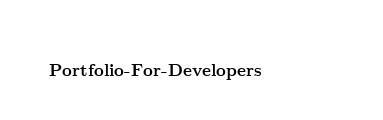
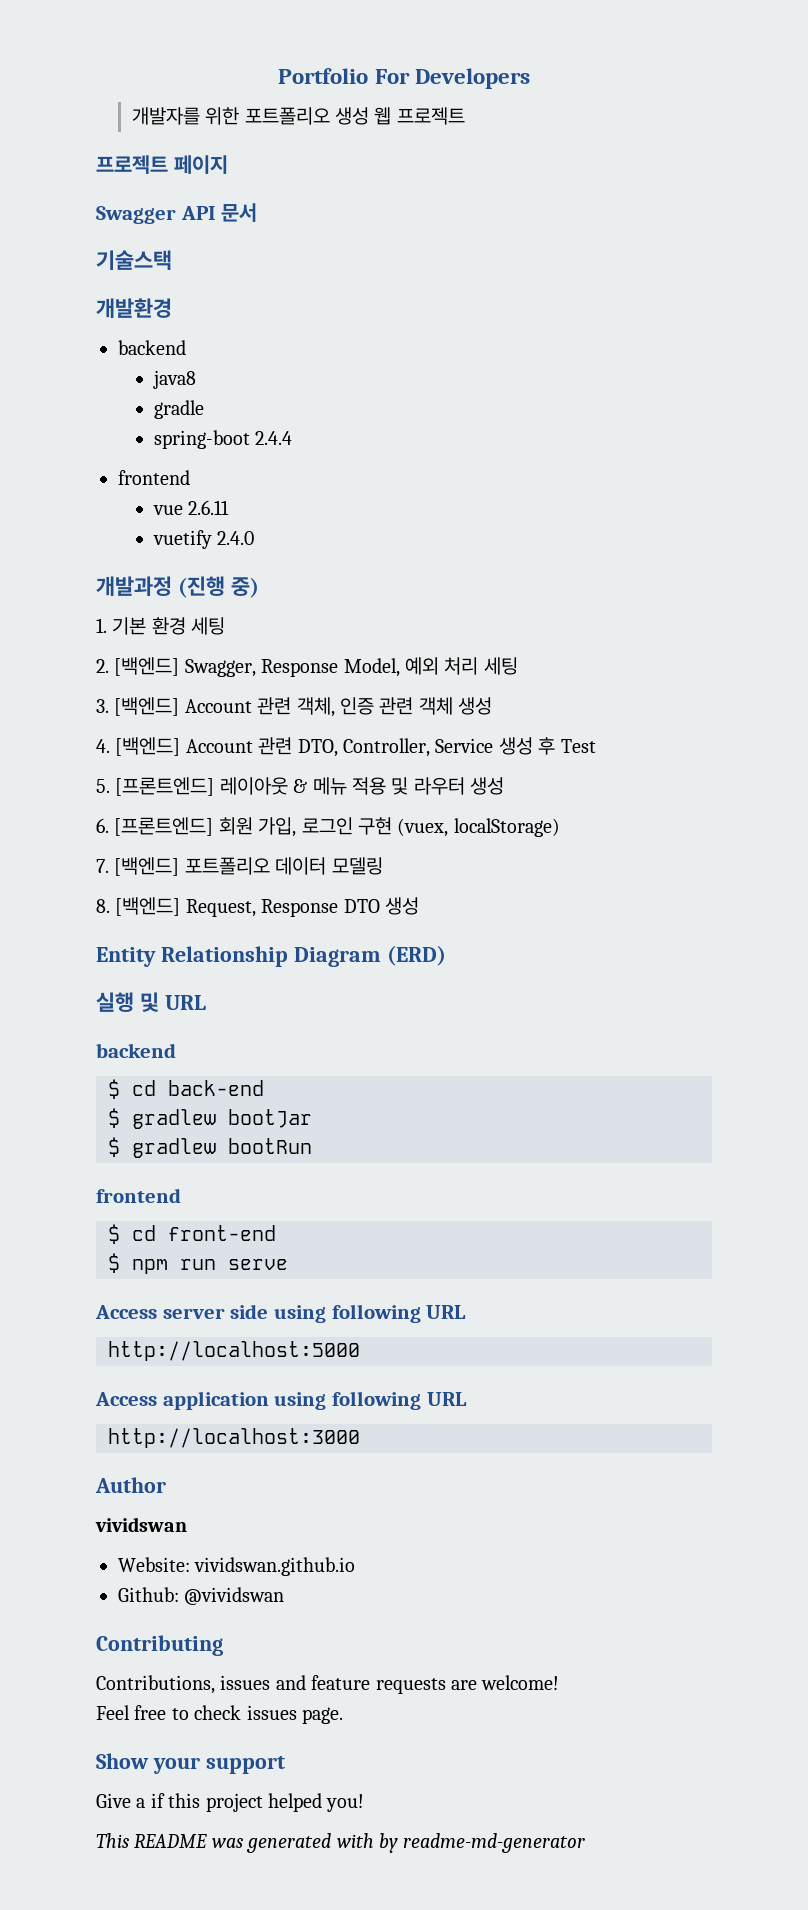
- Portfolio-For-Developers
+ Portfolio For Developers
+ 개발자를 위한 포트폴리오 생성 웹 프로젝트
+ 프로젝트 페이지
+ Swagger API 문서
+ 기술스택
+ 개발환경
+ backend
+ java8
+ gradle
+ spring-boot 2.4.4
+ frontend
+ vue 2.6.11
+ vuetify 2.4.0
+ 개발과정 (진행 중)
+ 1. 기본 환경 세팅
+ 2. [백엔드] Swagger, Response Model, 예외 처리 세팅
+ 3. [백엔드] Account 관련 객체, 인증 관련 객체 생성
+ 4. [백엔드] Account 관련 DTO, Controller, Service 생성 후 Test
+ 5. [프론트엔드] 레이아웃 & 메뉴 적용 및 라우터 생성
+ 6. [프론트엔드] 회원 가입, 로그인 구현 (vuex, localStorage)
+ 7. [백엔드] 포트폴리오 데이터 모델링
+ 8. [백엔드] Request, Response DTO 생성
+ Entity Relationship Diagram (ERD)
+ 실행 및 URL
+ backend
+ $ cd back-end
+ $ gradlew bootJar
+ $ gradlew bootRun
+ frontend
+ $ cd front-end
+ $ npm run serve
+ Access server side using following URL
+ http://localhost:5000
+ Access application using following URL
+ http://localhost:3000
+ Author
+ vividswan
+ Website: vividswan.github.io
+ Github: @vividswan
+ Contributing
+ Contributions, issues and feature requests are welcome!
+ Feel free to check issues page.
+ Show your support
+ Give a if this project helped you!
+ This README was generated with by readme-md-generator

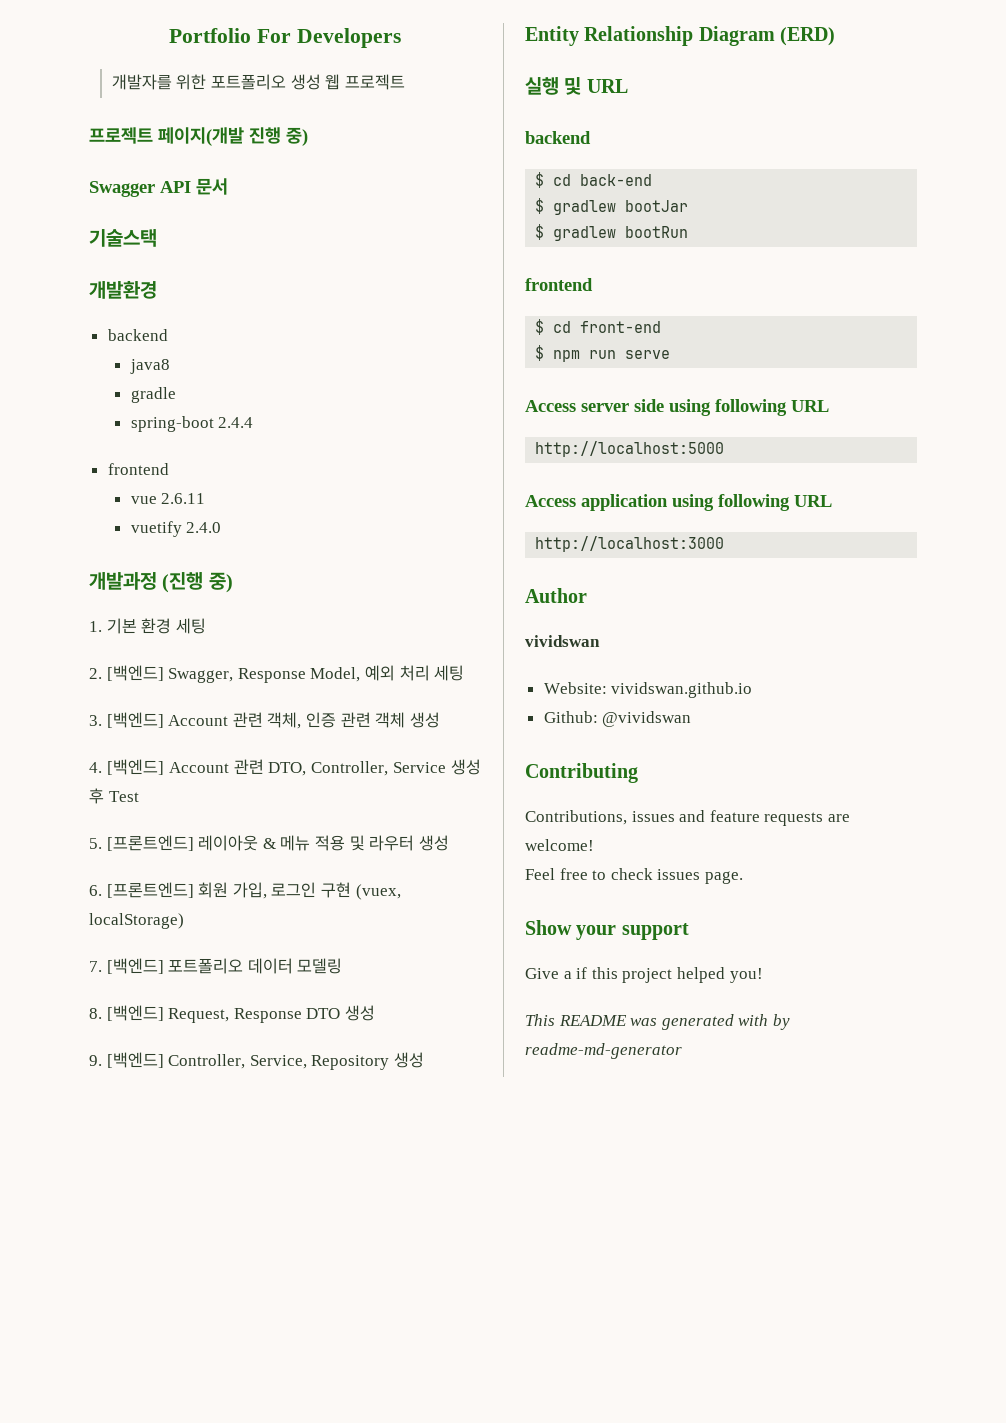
- 프로젝트 페이지
+ 프로젝트 페이지(개발 진행 중)
+ 9. [백엔드] Controller, Service, Repository 생성

